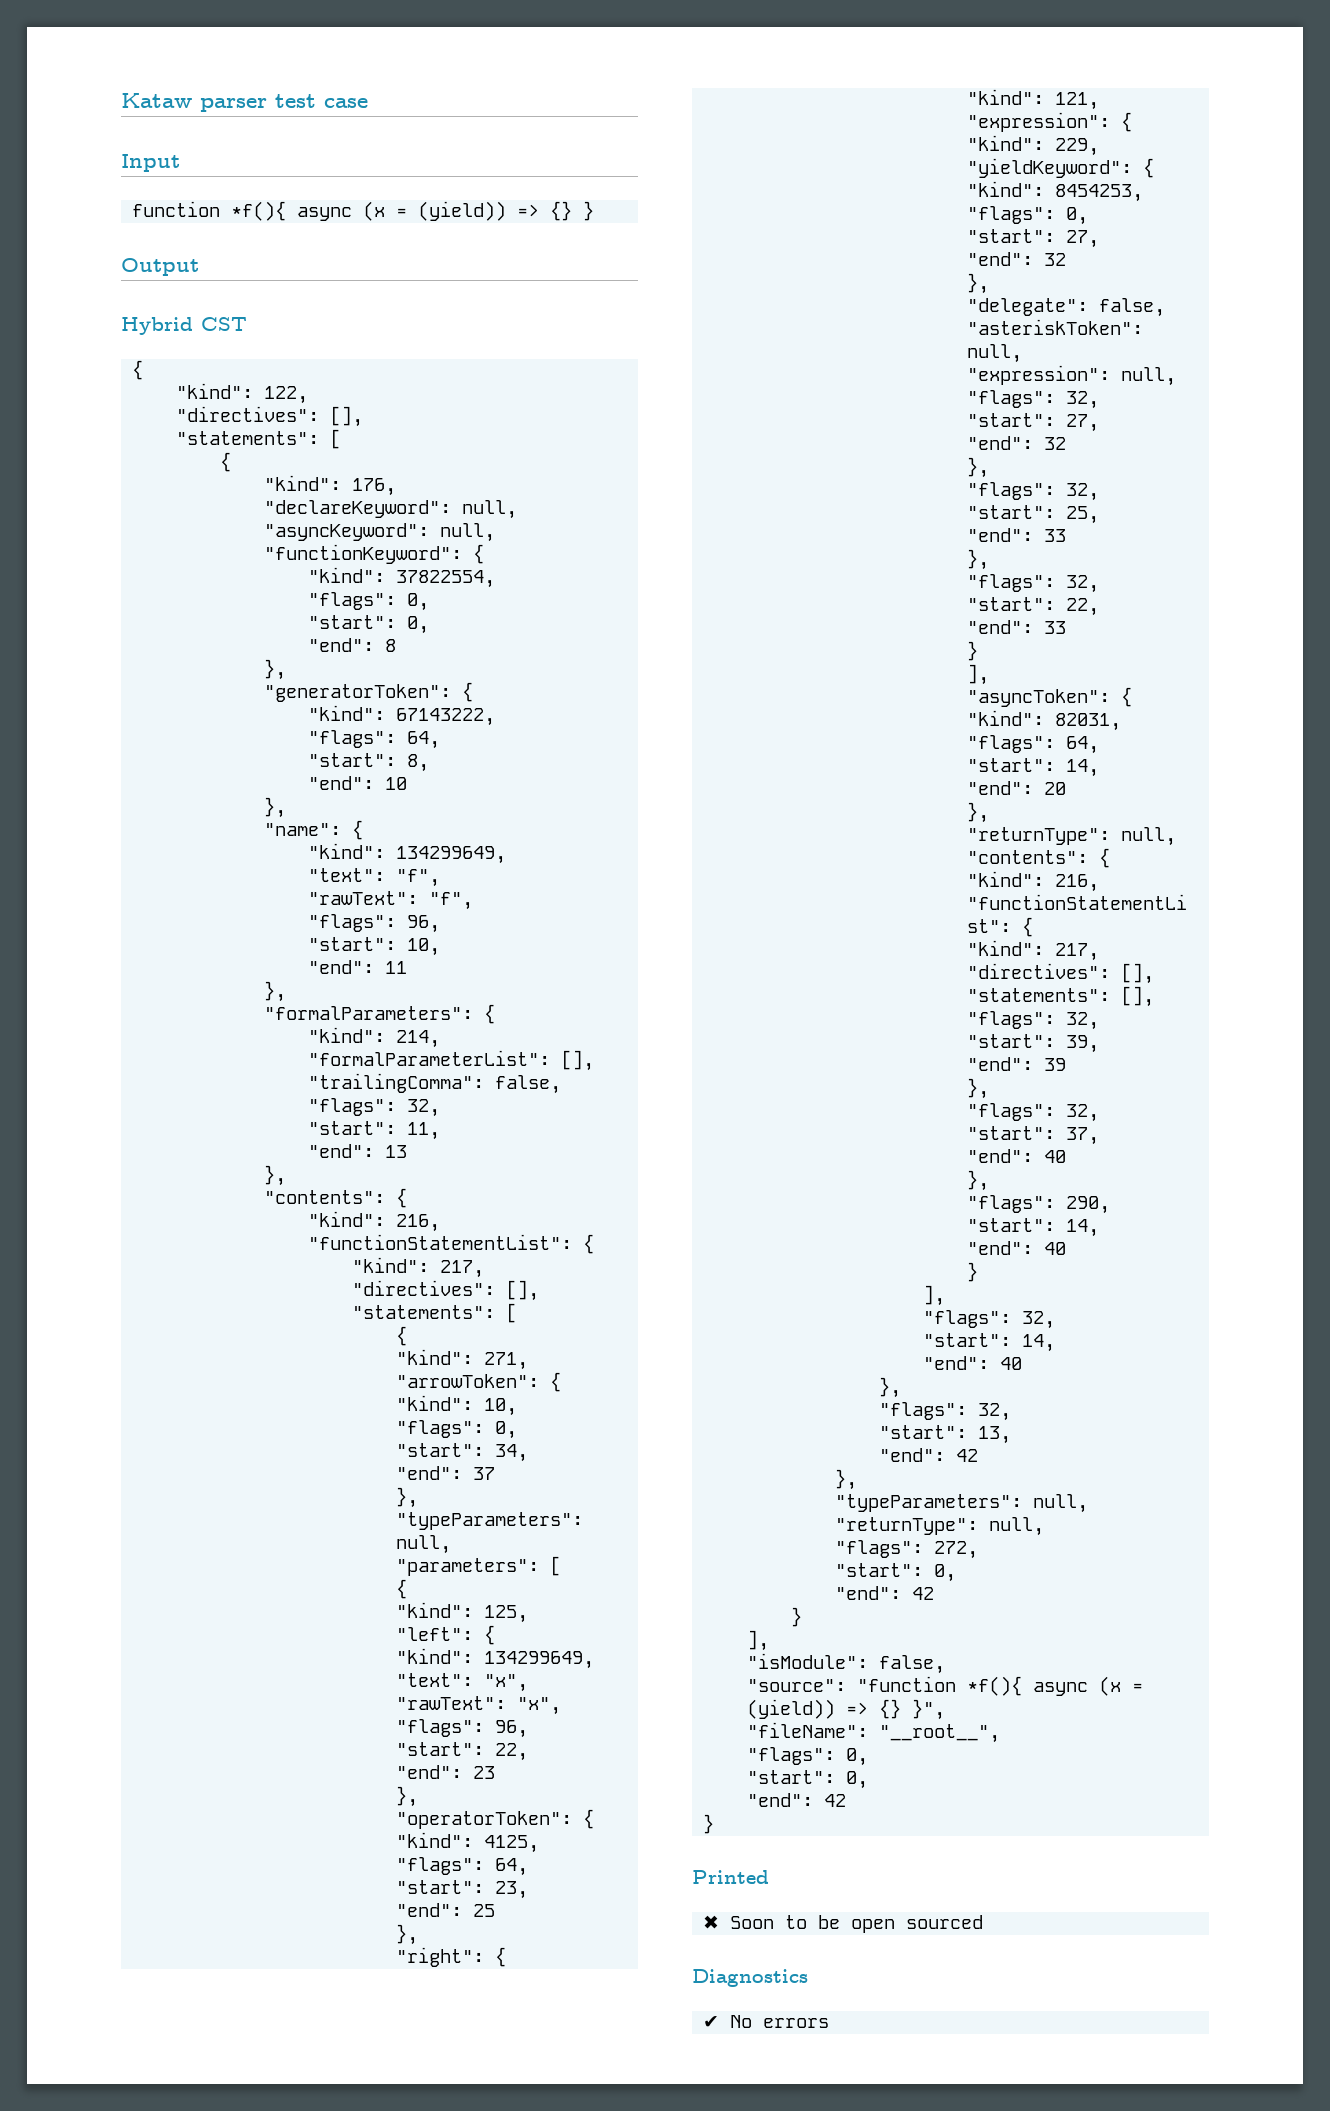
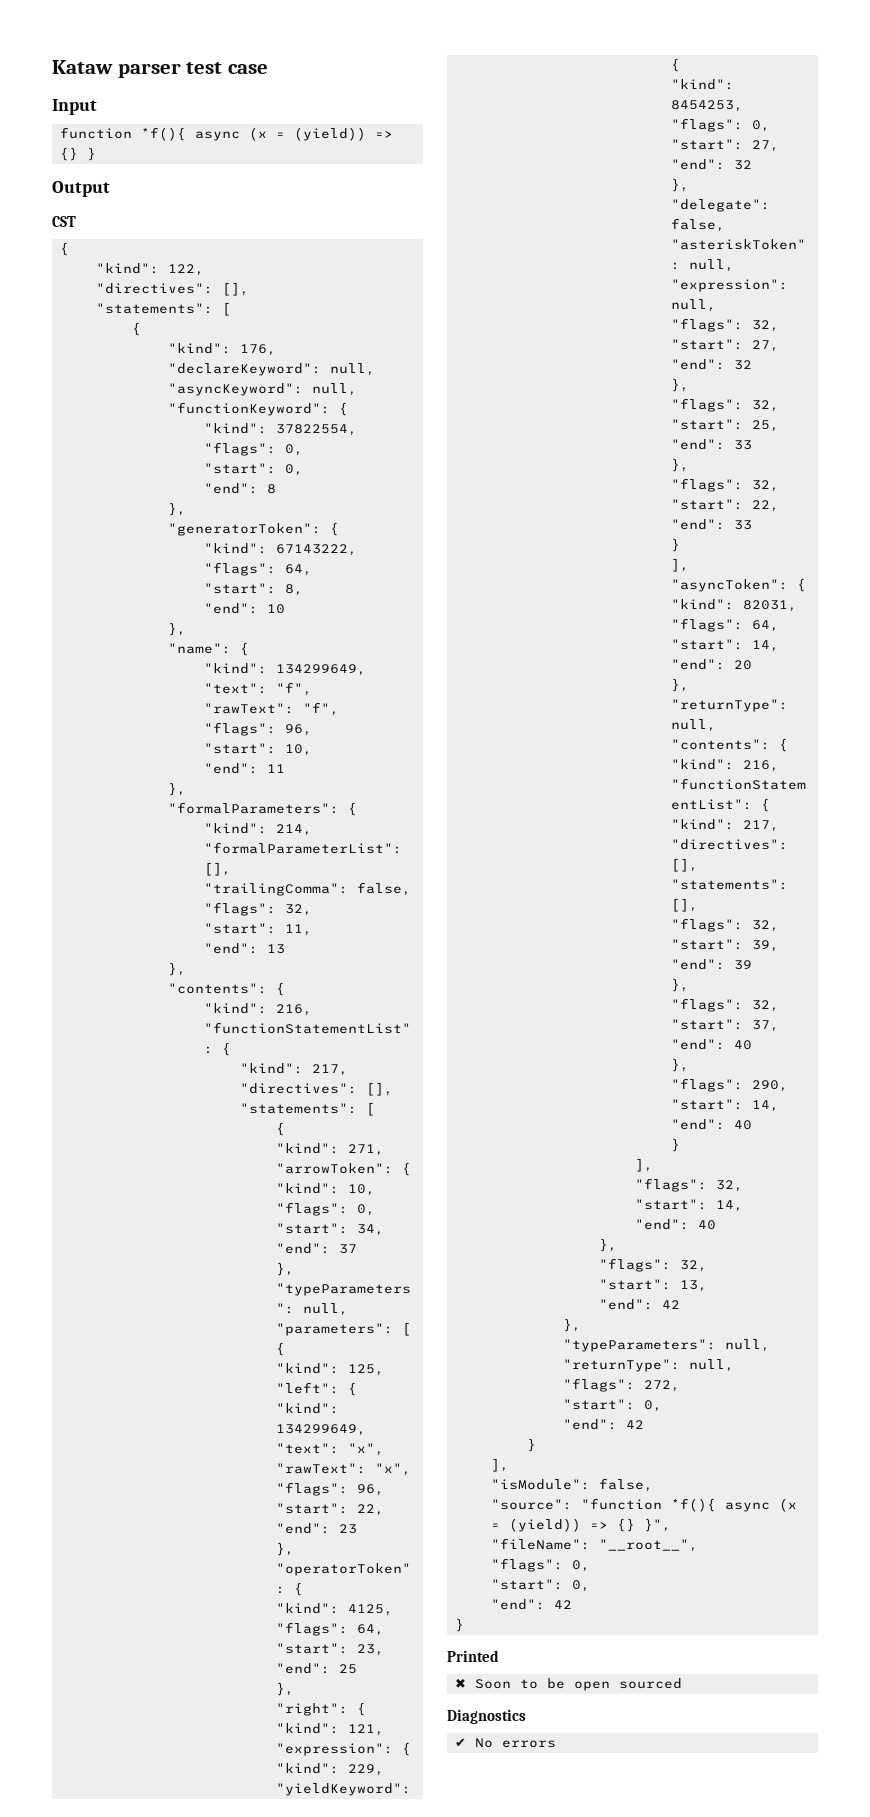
- Hybrid CST
+ CST

